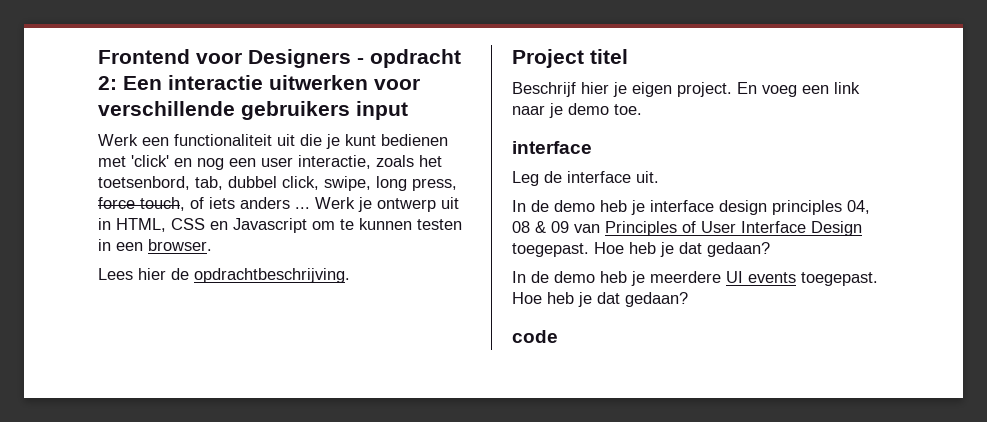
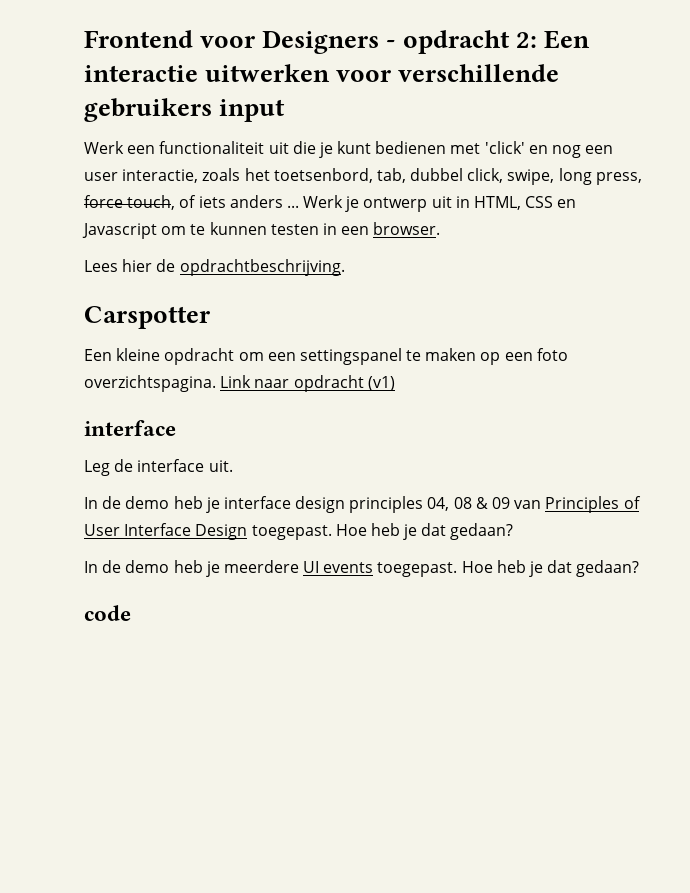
- Project titel
- Beschrijf hier je eigen project. En voeg een link naar je demo toe.
+ Carspotter
+ Een kleine opdracht om een settingspanel te maken op een foto overzichtspagina. Link naar opdracht (v1)

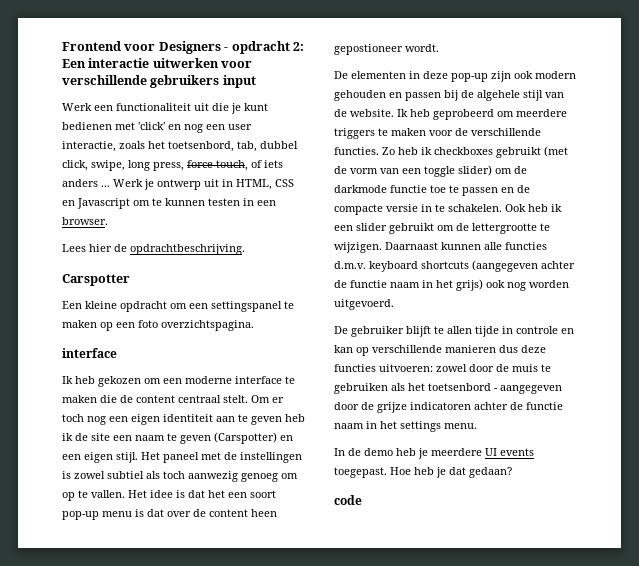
- Een kleine opdracht om een settingspanel te maken op een foto overzichtspagina. Link naar opdracht (v1)
+ Een kleine opdracht om een settingspanel te maken op een foto overzichtspagina.
  interface
- Leg de interface uit.
- In de demo heb je interface design principles 04, 08 & 09 van Principles of User Interface Design toegepast. Hoe heb je dat gedaan?
+ Ik heb gekozen om een moderne interface te maken die de content centraal stelt. Om er toch nog een eigen identiteit aan te geven heb ik de site een naam te geven (Carspotter) en een eigen stijl. Het paneel met de instellingen is zowel subtiel als toch aanwezig genoeg om op te vallen. Het idee is dat het een soort pop-up menu is dat over de content heen gepostioneer wordt.
+ De elementen in deze pop-up zijn ook modern gehouden en passen bij de algehele stijl van de website. Ik heb geprobeerd om meerdere triggers te maken voor de verschillende functies. Zo heb ik checkboxes gebruikt (met de vorm van een toggle slider) om de darkmode functie toe te passen en de compacte versie in te schakelen. Ook heb ik een slider gebruikt om de lettergrootte te wijzigen. Daarnaast kunnen alle functies d.m.v. keyboard shortcuts (aangegeven achter de functie naam in het grijs) ook nog worden uitgevoerd.
+ De gebruiker blijft te allen tijde in controle en kan op verschillende manieren dus deze functies uitvoeren: zowel door de muis te gebruiken als het toetsenbord - aangegeven door de grijze indicatoren achter de functie naam in het settings menu.

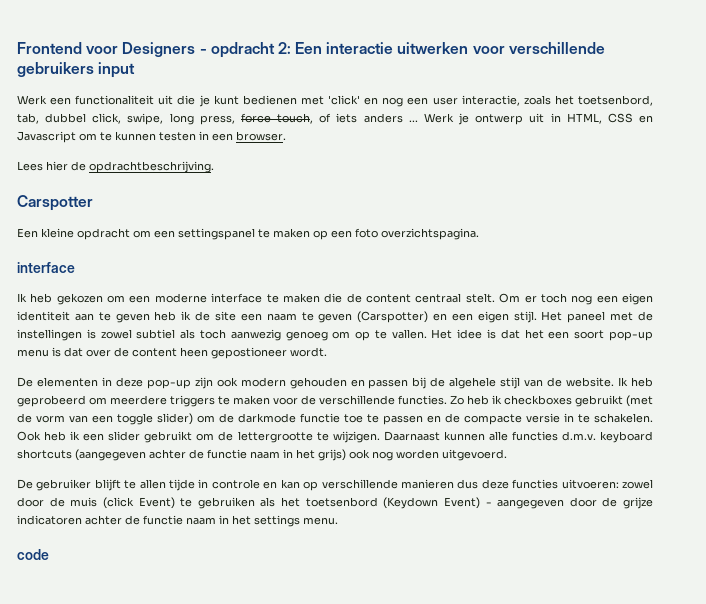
- De gebruiker blijft te allen tijde in controle en kan op verschillende manieren dus deze functies uitvoeren: zowel door de muis te gebruiken als het toetsenbord - aangegeven door de grijze indicatoren achter de functie naam in het settings menu.
+ De gebruiker blijft te allen tijde in controle en kan op verschillende manieren dus deze functies uitvoeren: zowel door de muis (click Event) te gebruiken als het toetsenbord (Keydown Event) - aangegeven door de grijze indicatoren achter de functie naam in het settings menu.
- In de demo heb je meerdere UI events toegepast. Hoe heb je dat gedaan?

